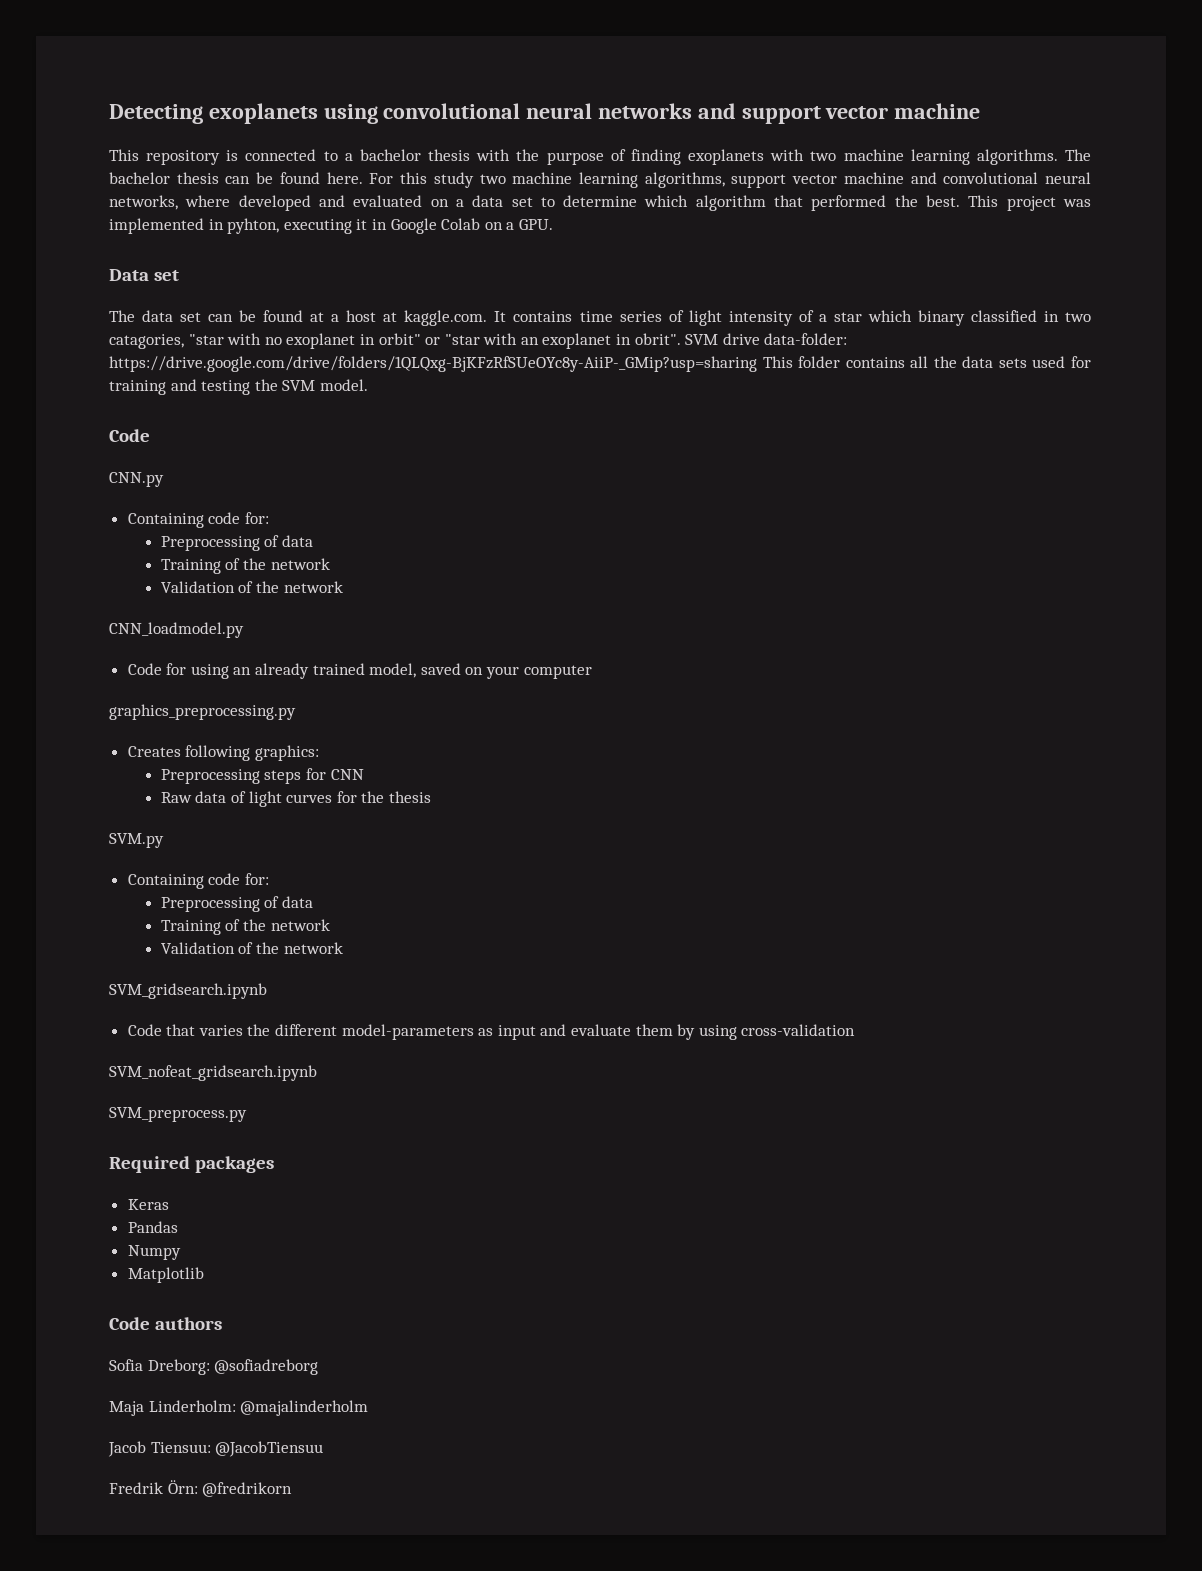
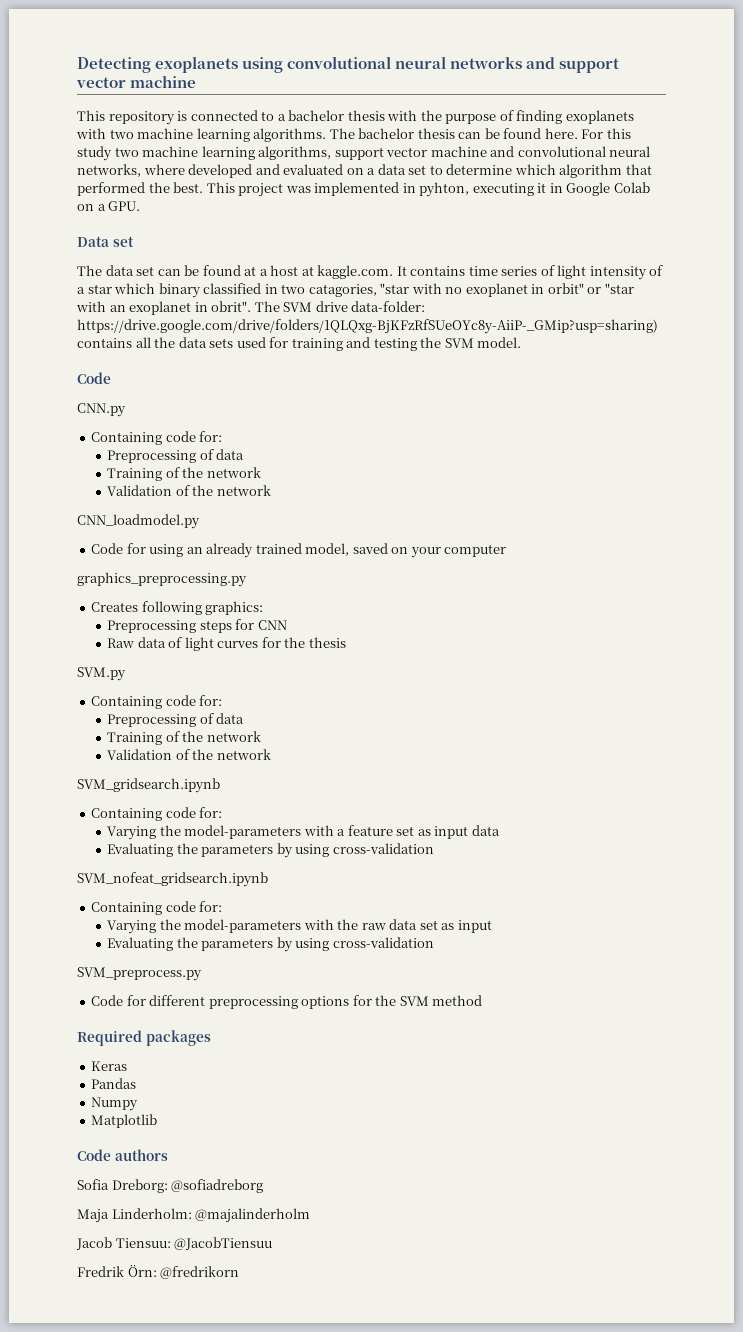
- SVM drive data-folder: https://drive.google.com/drive/folders/1QLQxg-BjKFzRfSUeOYc8y-AiiP-_GMip?usp=sharing This folder contains all the data sets used for training and testing the SVM model.
+ The SVM drive data-folder: https://drive.google.com/drive/folders/1QLQxg-BjKFzRfSUeOYc8y-AiiP-_GMip?usp=sharing) contains all the data sets used for training and testing the SVM model.
  SVM_gridsearch.ipynb
- Code that varies the different model-parameters as input and evaluate them by using cross-validation
+ Containing code for:
+ Varying the model-parameters with a feature set as input data
+ Evaluating the parameters by using cross-validation
  SVM_nofeat_gridsearch.ipynb
+ Containing code for:
+ Varying the model-parameters with the raw data set as input
+ Evaluating the parameters by using cross-validation
  SVM_preprocess.py
+ Code for different preprocessing options for the SVM method

